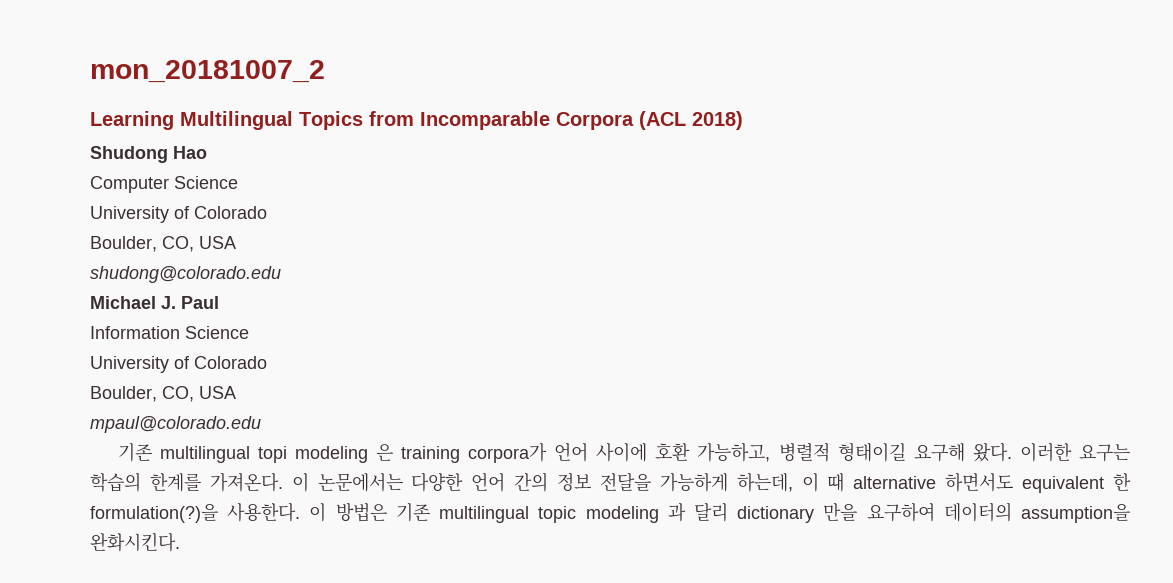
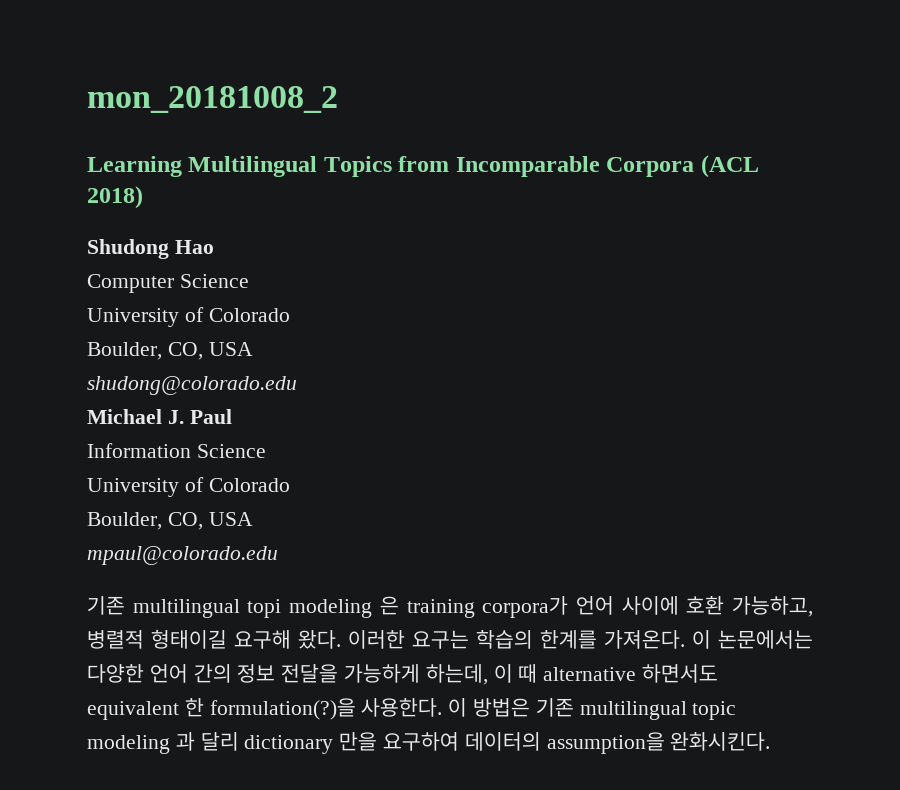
- mon_20181007_2
+ mon_20181008_2

